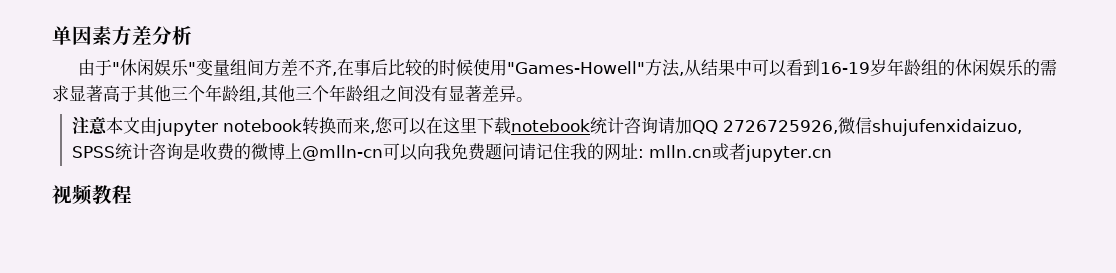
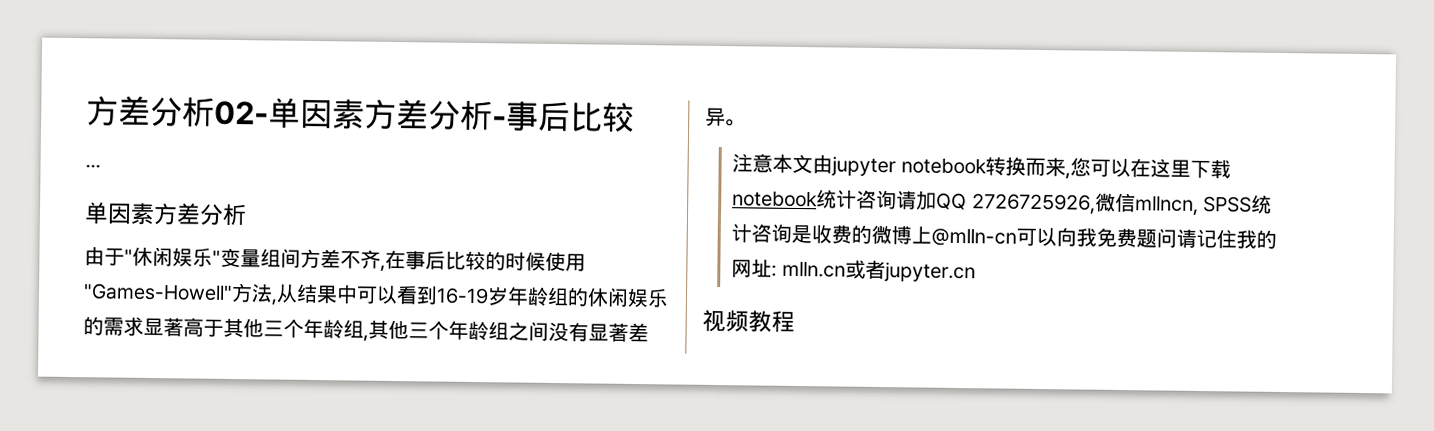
+ 方差分析02-单因素方差分析-事后比较
+ ...
- 注意本文由jupyter notebook转换而来,您可以在这里下载notebook统计咨询请加QQ 2726725926,微信shujufenxidaizuo, SPSS统计咨询是收费的微博上@mlln-cn可以向我免费题问请记住我的网址: mlln.cn或者jupyter.cn
+ 注意本文由jupyter notebook转换而来,您可以在这里下载notebook统计咨询请加QQ 2726725926,微信mllncn, SPSS统计咨询是收费的微博上@mlln-cn可以向我免费题问请记住我的网址: mlln.cn或者jupyter.cn

